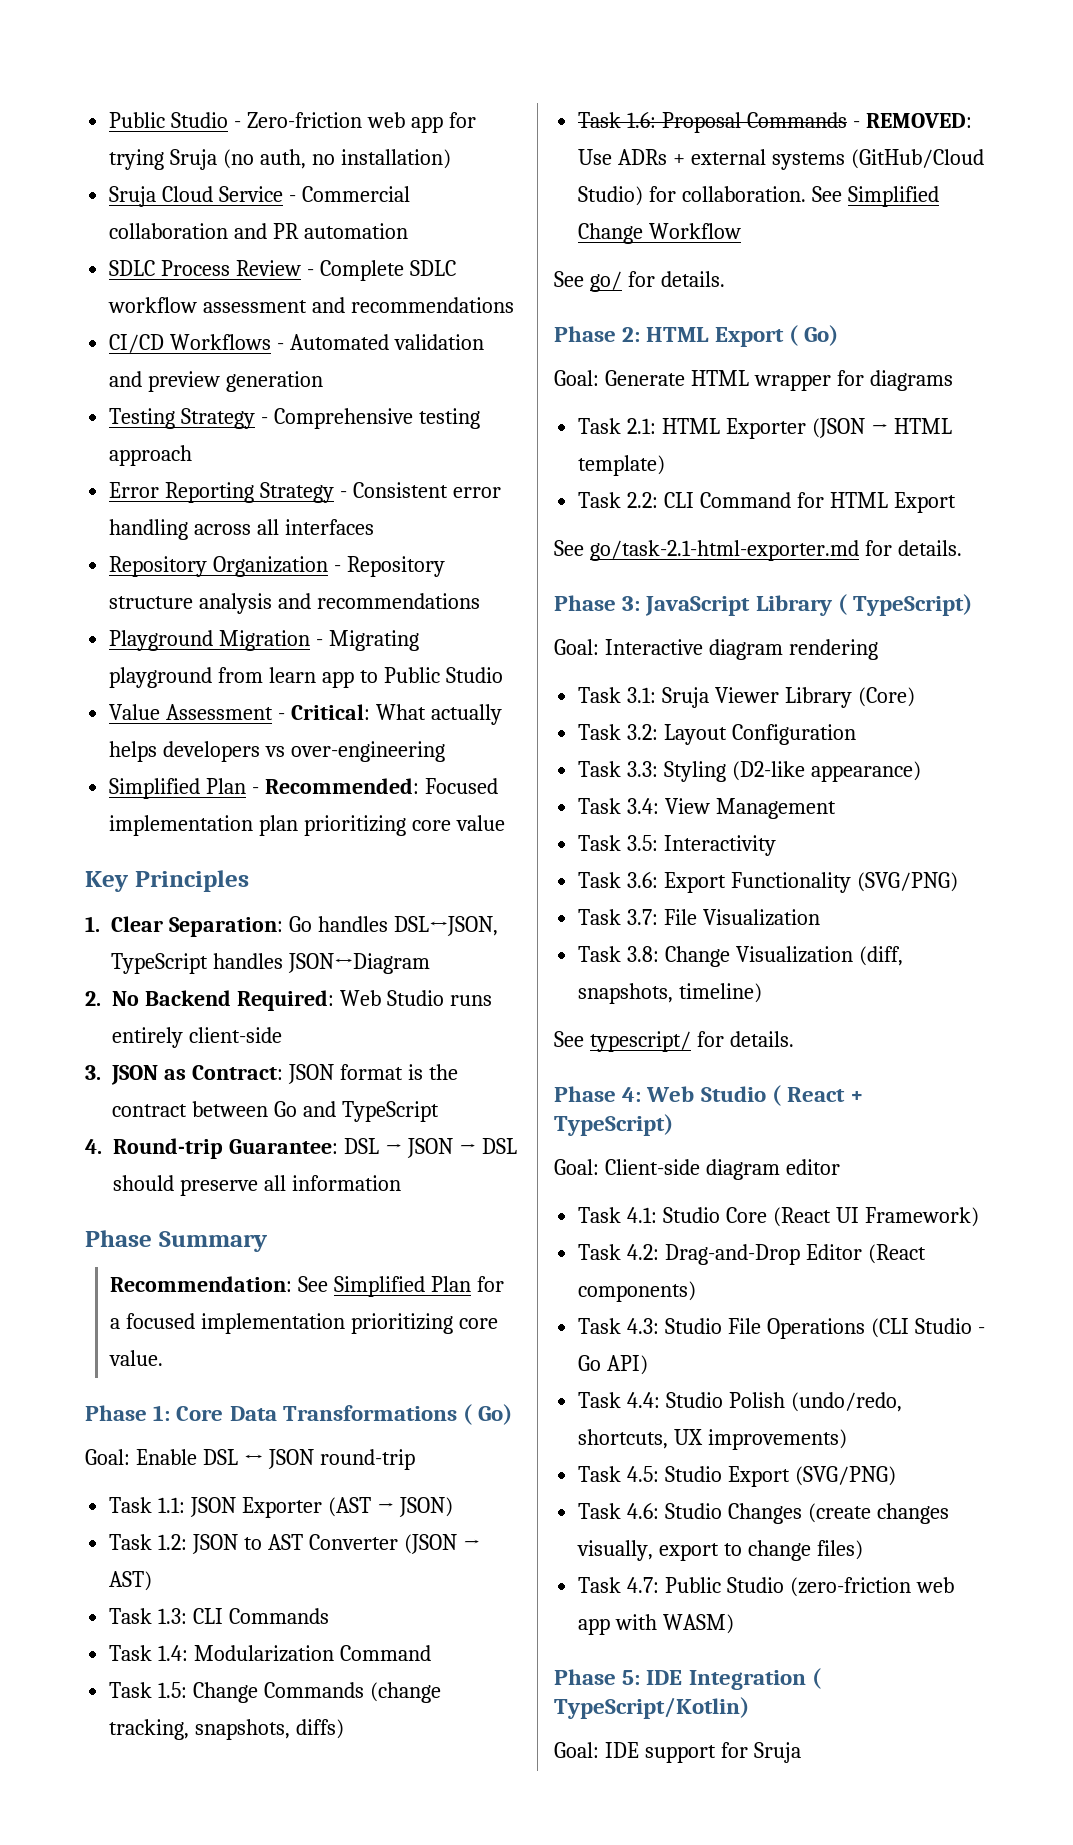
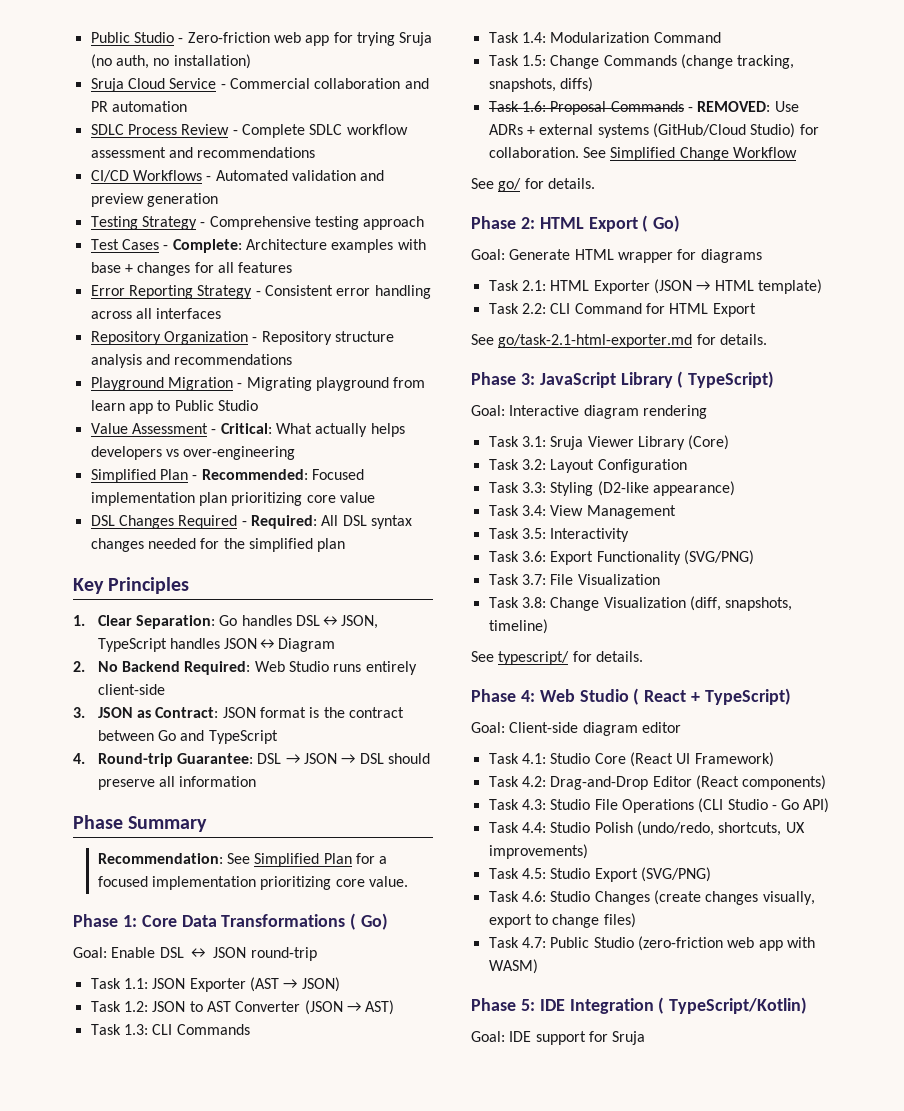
+ Test Cases - Complete: Architecture examples with base + changes for all features
+ DSL Changes Required - Required: All DSL syntax changes needed for the simplified plan

